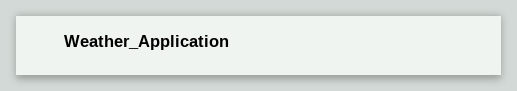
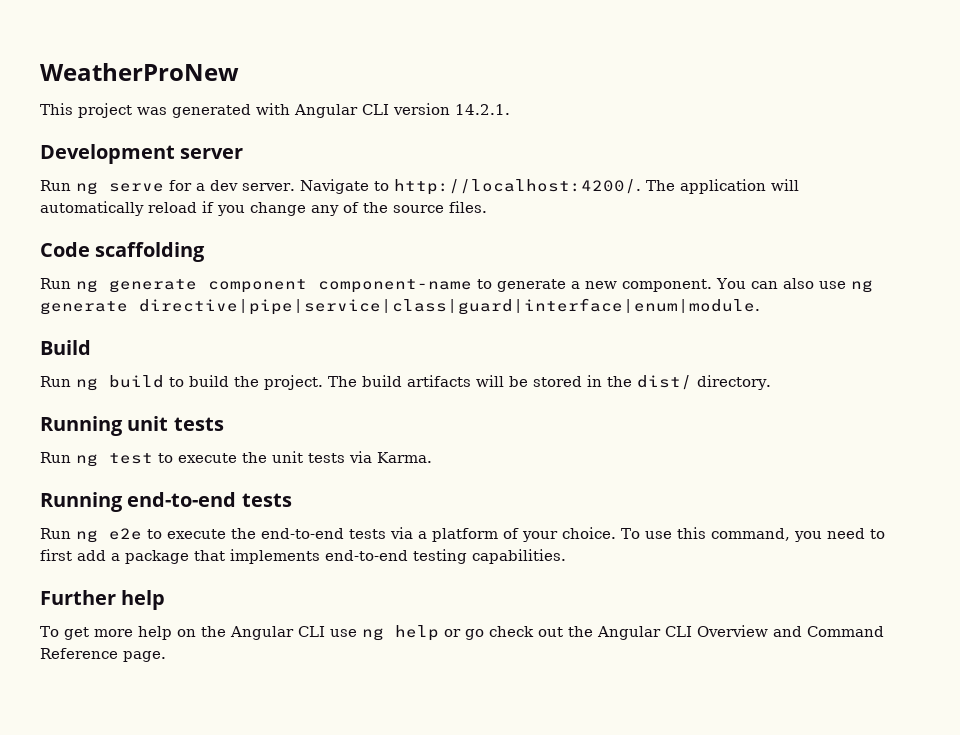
- Weather_Application
+ WeatherProNew
+ This project was generated with Angular CLI version 14.2.1.
+ Development server
+ Run ng serve for a dev server. Navigate to http://localhost:4200/. The application will automatically reload if you change any of the source files.
+ Code scaffolding
+ Run ng generate component component-name to generate a new component. You can also use ng generate directive|pipe|service|class|guard|interface|enum|module.
+ Build
+ Run ng build to build the project. The build artifacts will be stored in the dist/ directory.
+ Running unit tests
+ Run ng test to execute the unit tests via Karma.
+ Running end-to-end tests
+ Run ng e2e to execute the end-to-end tests via a platform of your choice. To use this command, you need to first add a package that implements end-to-end testing capabilities.
+ Further help
+ To get more help on the Angular CLI use ng help or go check out the Angular CLI Overview and Command Reference page.

